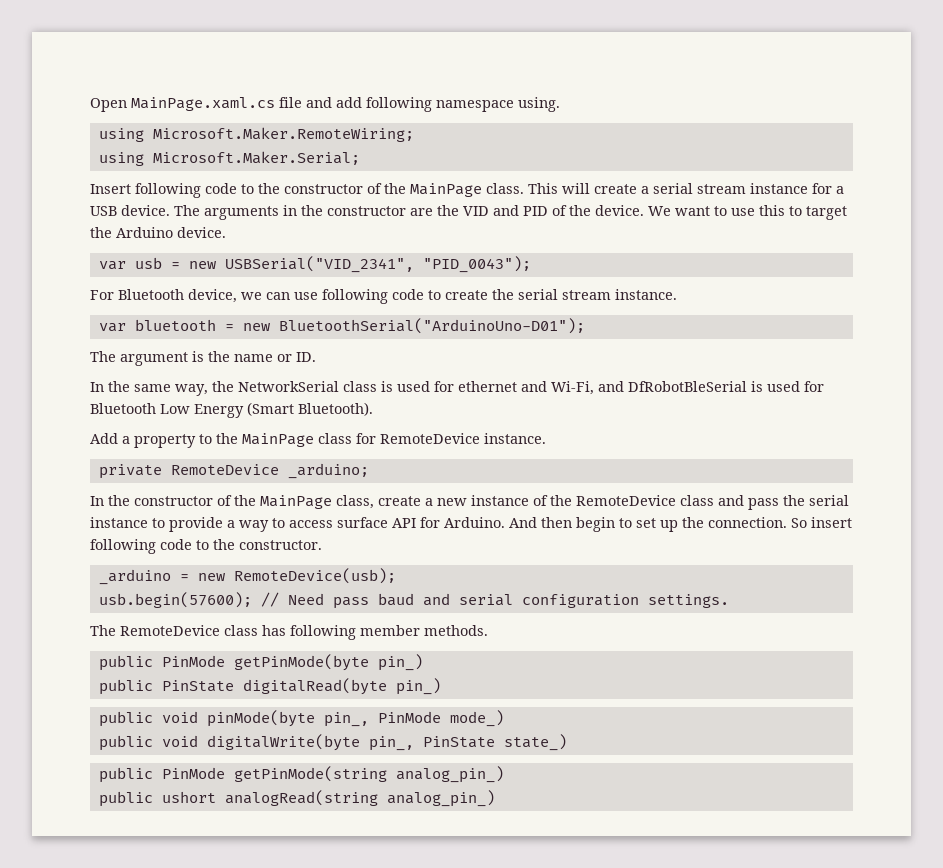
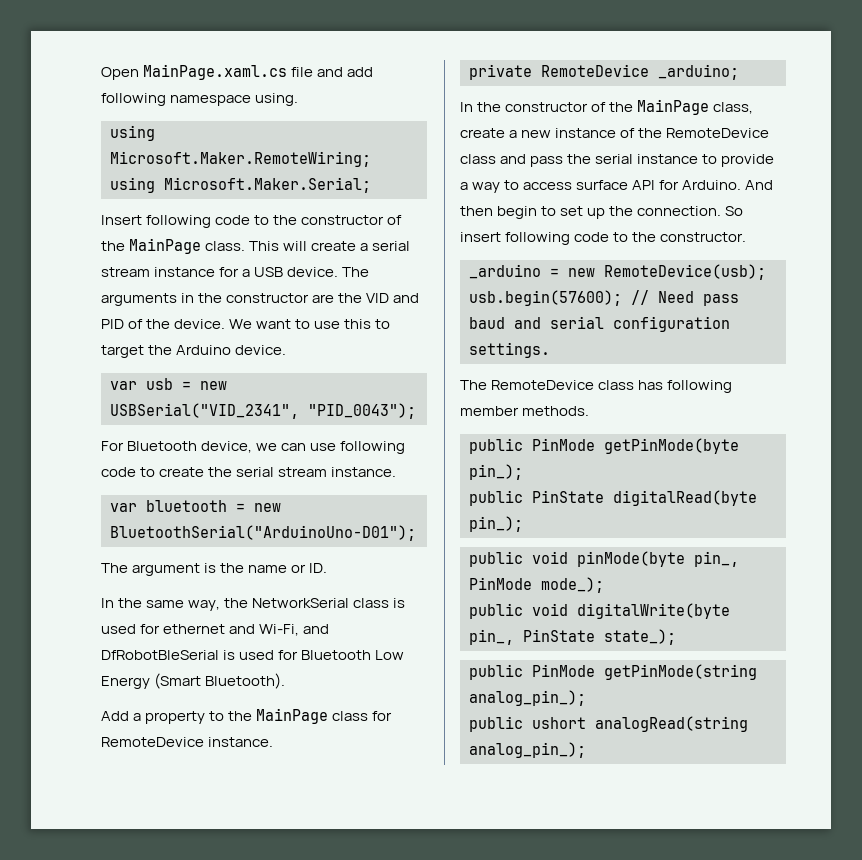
- public PinMode getPinMode(byte pin_)
+ public PinMode getPinMode(byte pin_);
- public PinState digitalRead(byte pin_)
+ public PinState digitalRead(byte pin_);
- public void pinMode(byte pin_, PinMode mode_)
+ public void pinMode(byte pin_, PinMode mode_);
- public void digitalWrite(byte pin_, PinState state_)
+ public void digitalWrite(byte pin_, PinState state_);
- public PinMode getPinMode(string analog_pin_)
+ public PinMode getPinMode(string analog_pin_);
- public ushort analogRead(string analog_pin_)
+ public ushort analogRead(string analog_pin_);

